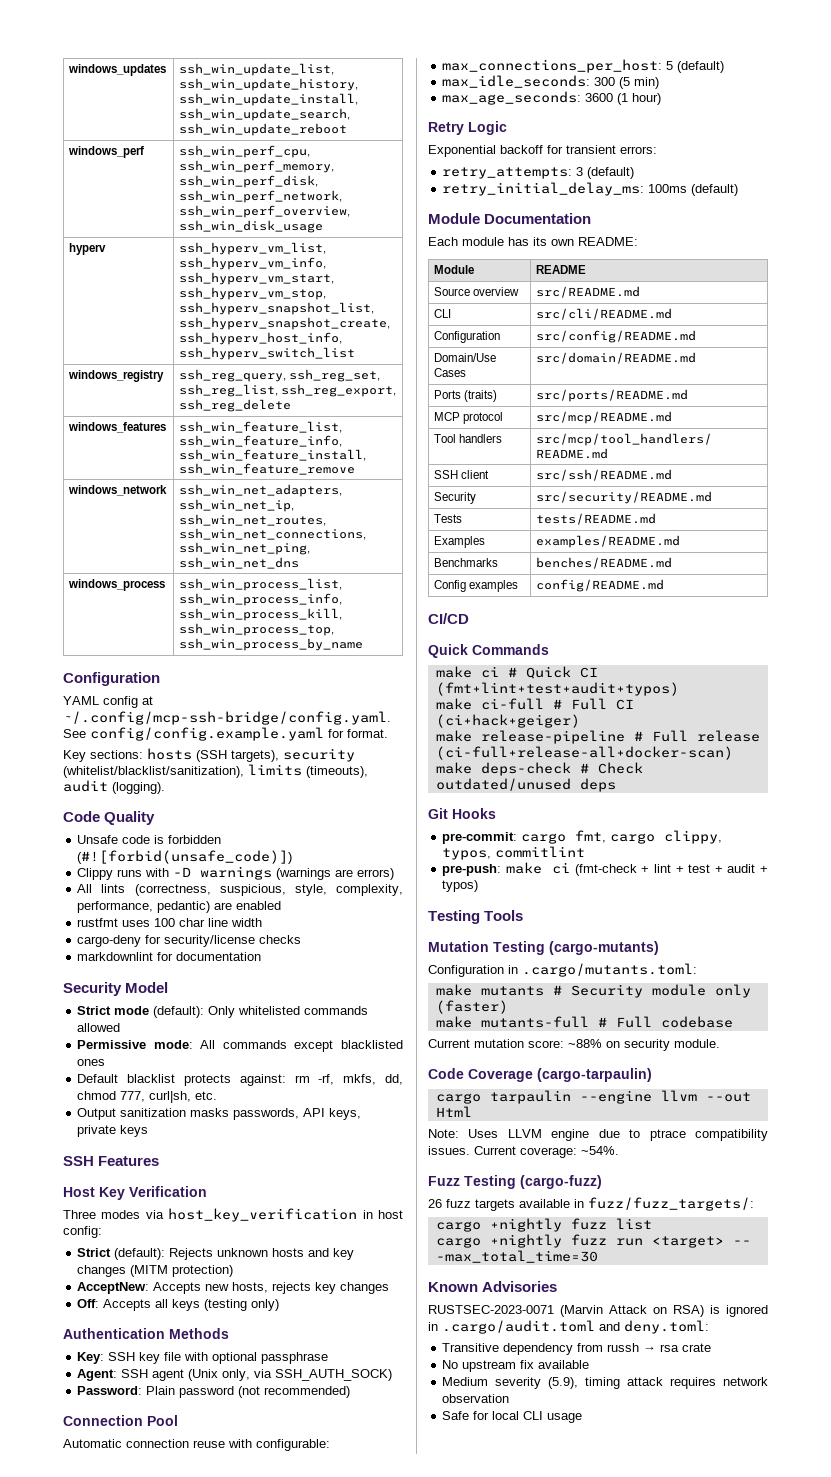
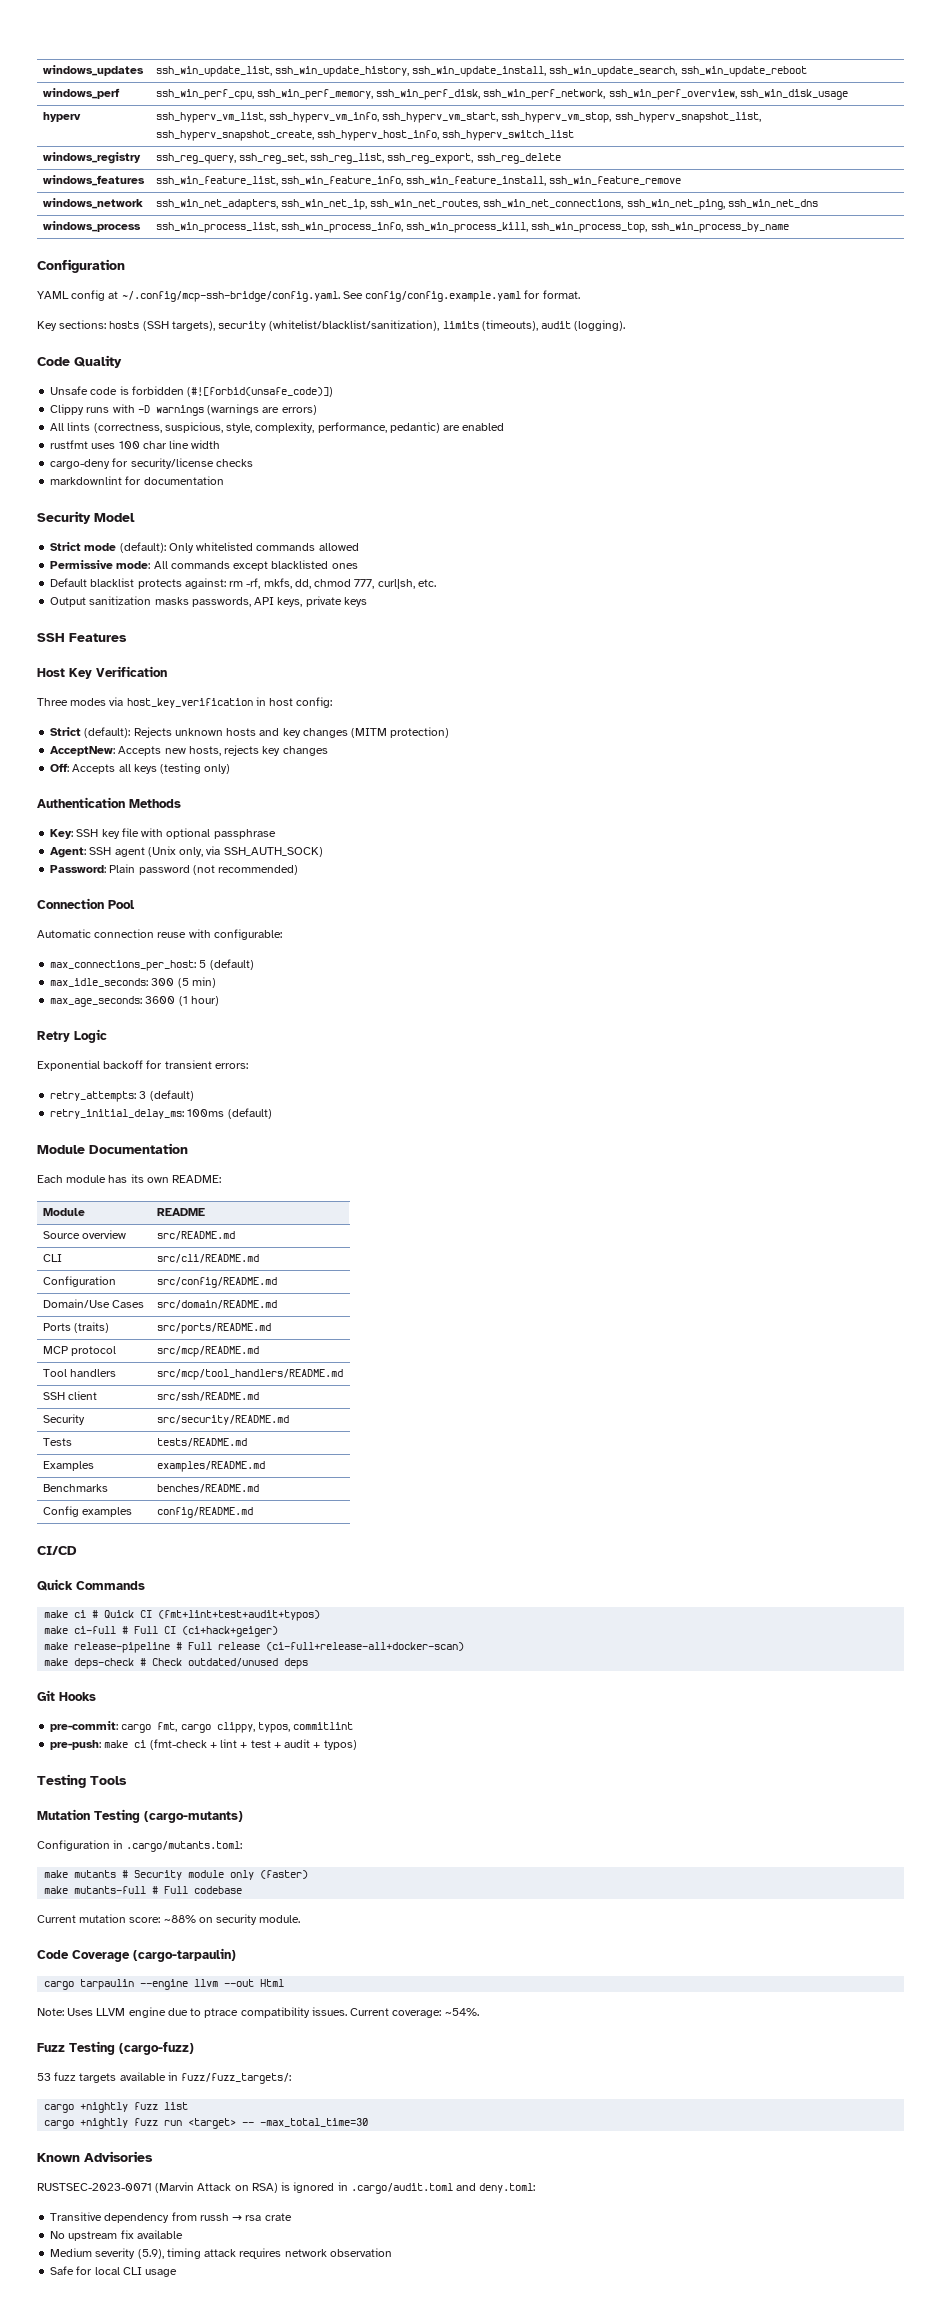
- 26 fuzz targets available in fuzz/fuzz_targets/:
+ 53 fuzz targets available in fuzz/fuzz_targets/:

